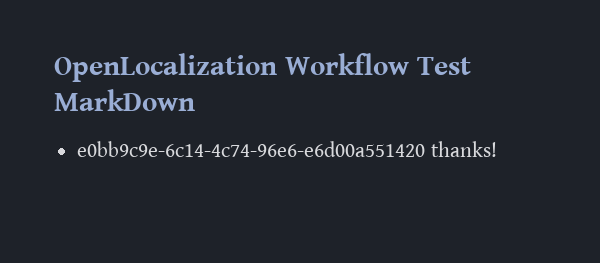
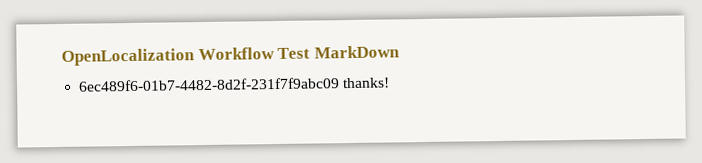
- e0bb9c9e-6c14-4c74-96e6-e6d00a551420 thanks!
+ 6ec489f6-01b7-4482-8d2f-231f7f9abc09 thanks!

